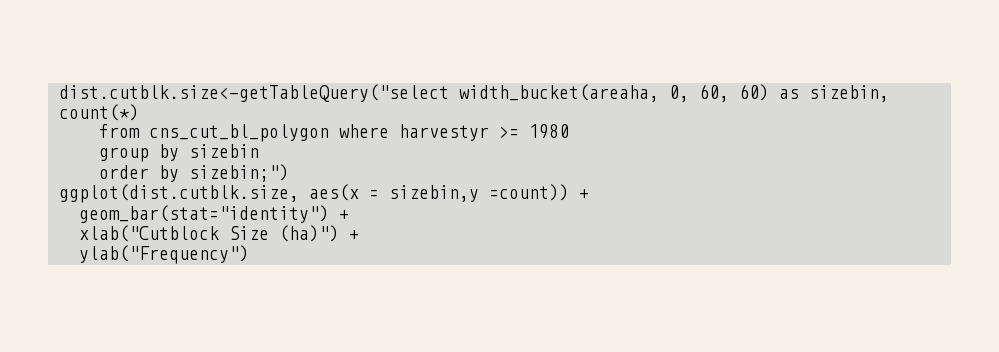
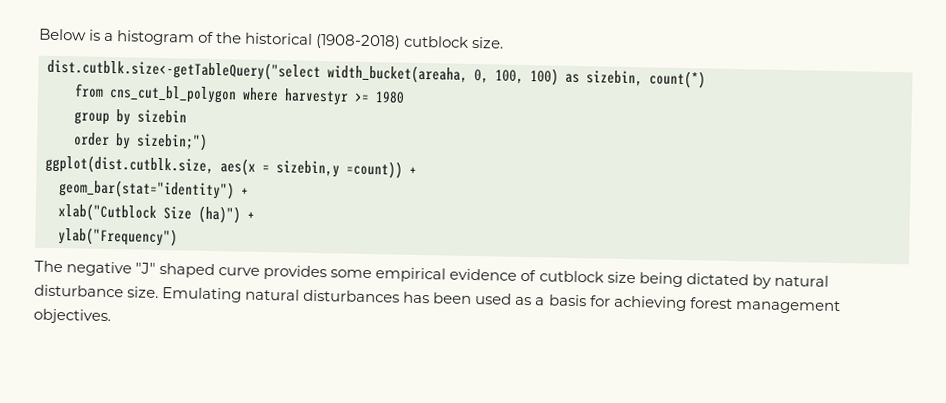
+ Below is a histogram of the historical (1908-2018) cutblock size.
- dist.cutblk.size<-getTableQuery("select width_bucket(areaha, 0, 60, 60) as sizebin, count(*)
+ dist.cutblk.size<-getTableQuery("select width_bucket(areaha, 0, 100, 100) as sizebin, count(*)
+ The negative "J" shaped curve provides some empirical evidence of cutblock size being dictated by natural disturbance size. Emulating natural disturbances has been used as a basis for achieving forest management objectives.

